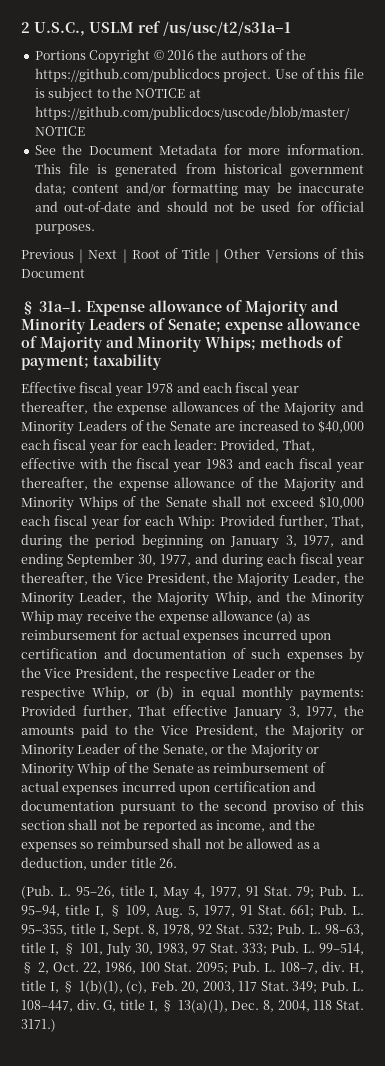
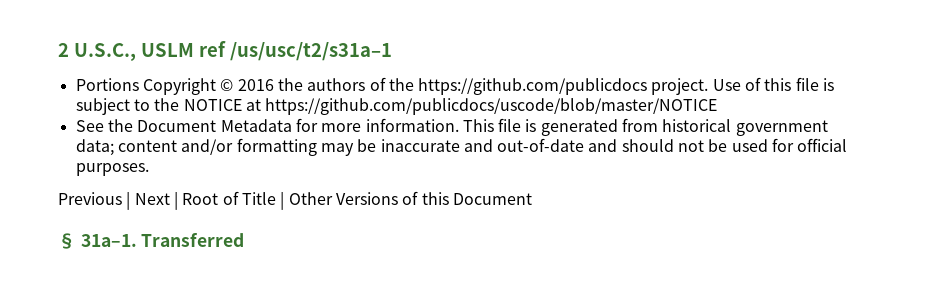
- Expense allowance of Majority and Minority Leaders of Senate; expense allowance of Majority and Minority Whips; methods of payment; taxability
- Effective fiscal year 1978 and each fiscal year thereafter, the expense allowances of the Majority and Minority Leaders of the Senate are increased to $40,000 each fiscal year for each leader: Provided, That, effective with the fiscal year 1983 and each fiscal year thereafter, the expense allowance of the Majority and Minority Whips of the Senate shall not exceed $10,000 each fiscal year for each Whip: Provided further, That, during the period beginning on January 3, 1977, and ending September 30, 1977, and during each fiscal year thereafter, the Vice President, the Majority Leader, the Minority Leader, the Majority Whip, and the Minority Whip may receive the expense allowance (a) as reimbursement for actual expenses incurred upon certification and documentation of such expenses by the Vice President, the respective Leader or the respective Whip, or (b) in equal monthly payments: Provided further, That effective January 3, 1977, the amounts paid to the Vice President, the Majority or Minority Leader of the Senate, or the Majority or Minority Whip of the Senate as reimbursement of actual expenses incurred upon certification and documentation pursuant to the second proviso of this section shall not be reported as income, and the expenses so reimbursed shall not be allowed as a deduction, under title 26.
- (Pub. L. 95–26, title I, May 4, 1977, 91 Stat. 79; Pub. L. 95–94, title I, § 109, Aug. 5, 1977, 91 Stat. 661; Pub. L. 95–355, title I, Sept. 8, 1978, 92 Stat. 532; Pub. L. 98–63, title I, § 101, July 30, 1983, 97 Stat. 333; Pub. L. 99–514, § 2, Oct. 22, 1986, 100 Stat. 2095; Pub. L. 108–7, div. H, title I, § 1(b)(1), (c), Feb. 20, 2003, 117 Stat. 349; Pub. L. 108–447, div. G, title I, § 13(a)(1), Dec. 8, 2004, 118 Stat. 3171.)
+ Transferred

